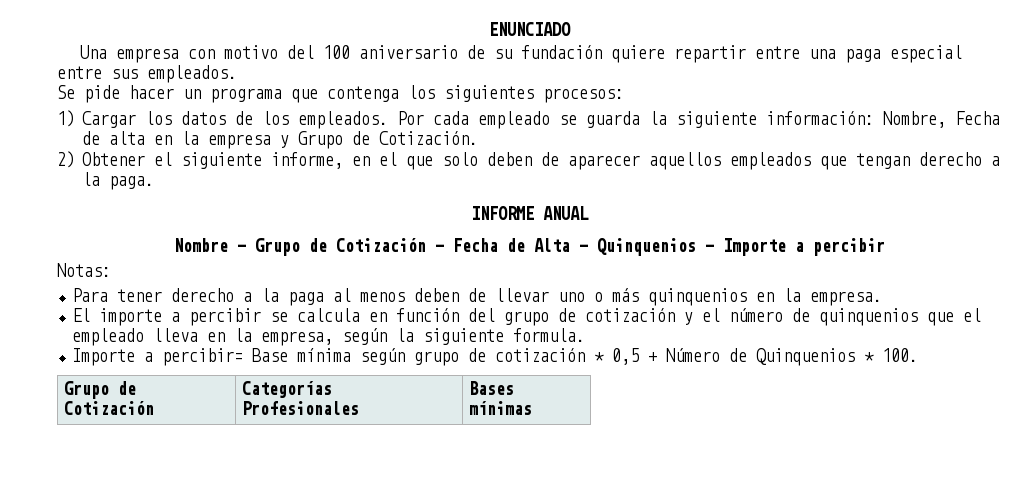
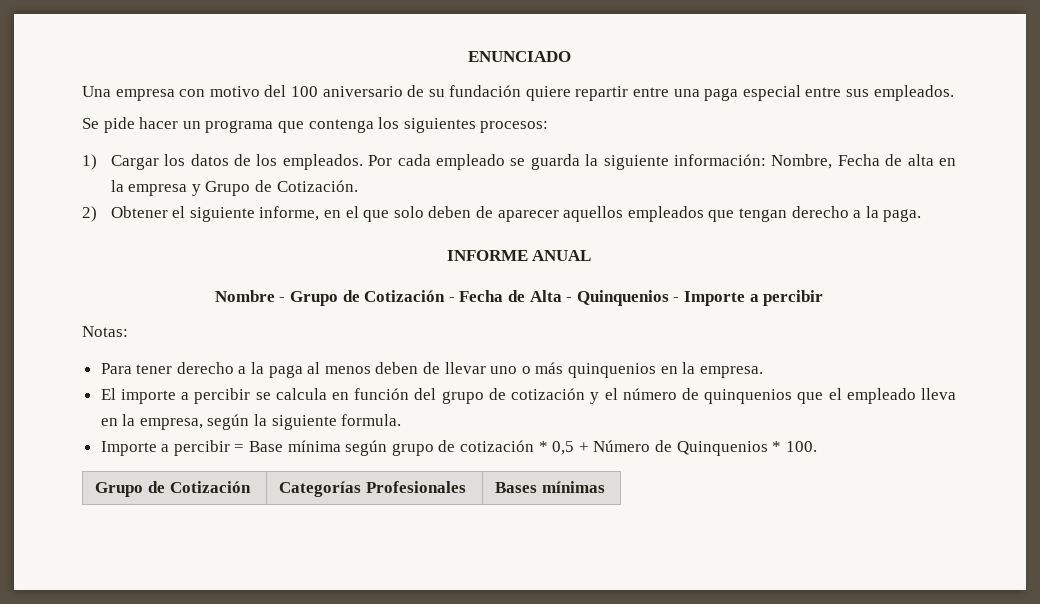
- Importe a percibir= Base mínima según grupo de cotización * 0,5 + Número de Quinquenios * 100.
+ Importe a percibir = Base mínima según grupo de cotización * 0,5 + Número de Quinquenios * 100.

